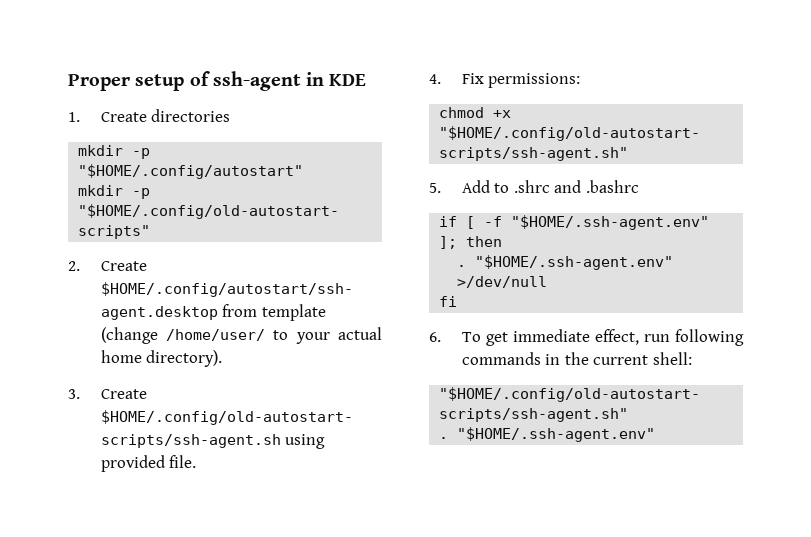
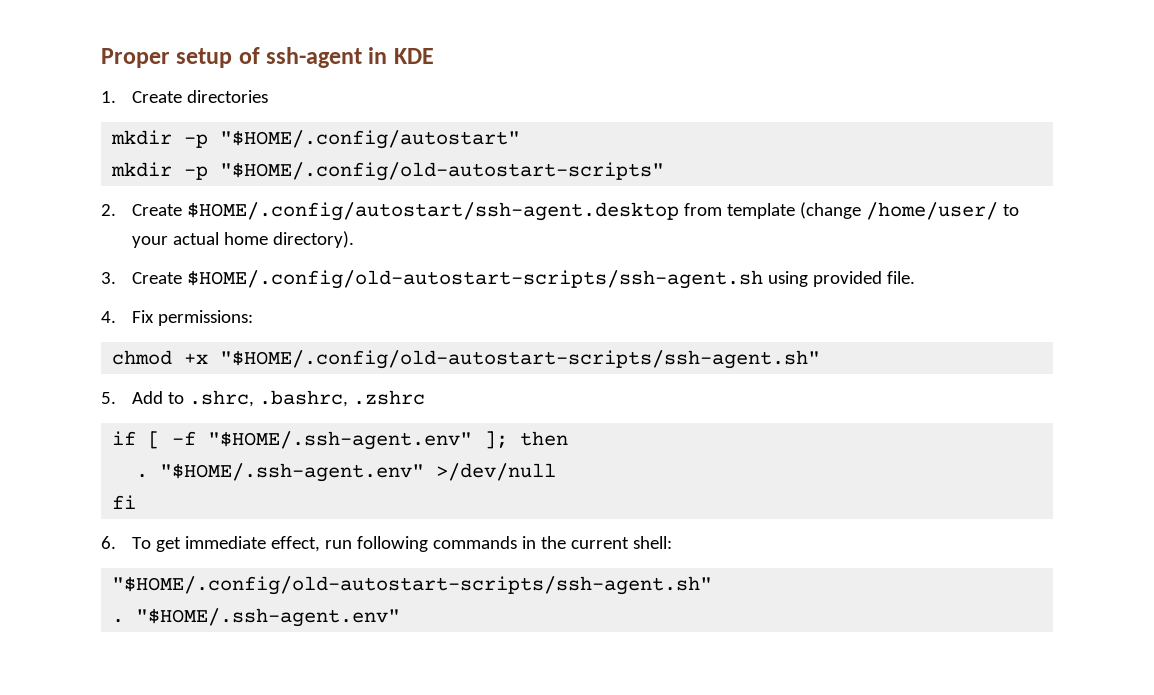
- 5. Add to .shrc and .bashrc
+ 5. Add to .shrc, .bashrc, .zshrc

